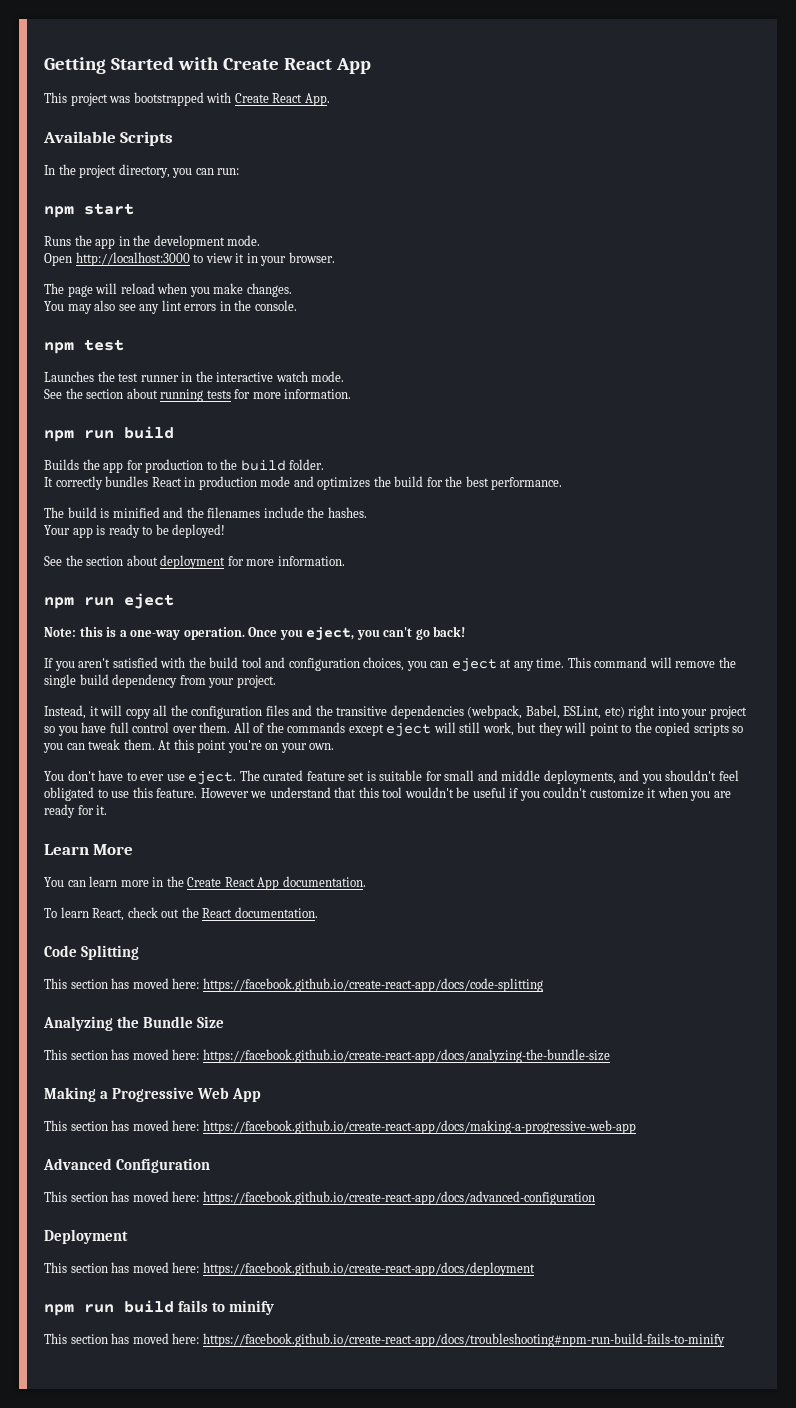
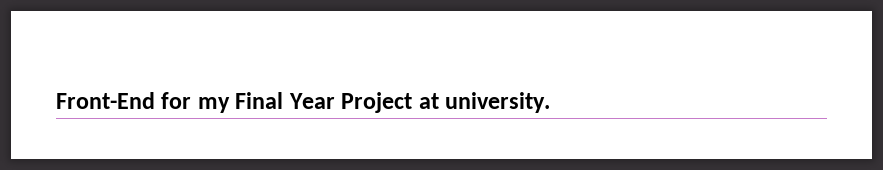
- Getting Started with Create React App
- This project was bootstrapped with Create React App.
- Available Scripts
- In the project directory, you can run:
- npm start
- Runs the app in the development mode.
- Open http://localhost:3000 to view it in your browser.
- The page will reload when you make changes.
- You may also see any lint errors in the console.
- npm test
- Launches the test runner in the interactive watch mode.
- See the section about running tests for more information.
- npm run build
- Builds the app for production to the build folder.
- It correctly bundles React in production mode and optimizes the build for the best performance.
- The build is minified and the filenames include the hashes.
- Your app is ready to be deployed!
- See the section about deployment for more information.
- npm run eject
- Note: this is a one-way operation. Once you eject, you can't go back!
- If you aren't satisfied with the build tool and configuration choices, you can eject at any time. This command will remove the single build dependency from your project.
- Instead, it will copy all the configuration files and the transitive dependencies (webpack, Babel, ESLint, etc) right into your project so you have full control over them. All of the commands except eject will still work, but they will point to the copied scripts so you can tweak them. At this point you're on your own.
- You don't have to ever use eject. The curated feature set is suitable for small and middle deployments, and you shouldn't feel obligated to use this feature. However we understand that this tool wouldn't be useful if you couldn't customize it when you are ready for it.
- Learn More
- You can learn more in the Create React App documentation.
- To learn React, check out the React documentation.
- Code Splitting
- This section has moved here: https://facebook.github.io/create-react-app/docs/code-splitting
- Analyzing the Bundle Size
- This section has moved here: https://facebook.github.io/create-react-app/docs/analyzing-the-bundle-size
- Making a Progressive Web App
- This section has moved here: https://facebook.github.io/create-react-app/docs/making-a-progressive-web-app
- Advanced Configuration
- This section has moved here: https://facebook.github.io/create-react-app/docs/advanced-configuration
- Deployment
- This section has moved here: https://facebook.github.io/create-react-app/docs/deployment
- npm run build fails to minify
- This section has moved here: https://facebook.github.io/create-react-app/docs/troubleshooting#npm-run-build-fails-to-minify
+ Front-End for my Final Year Project at university.

